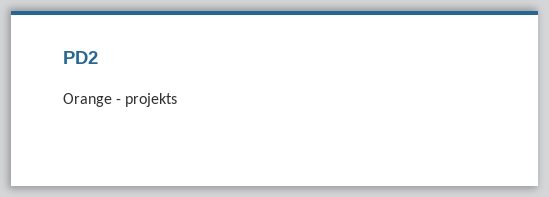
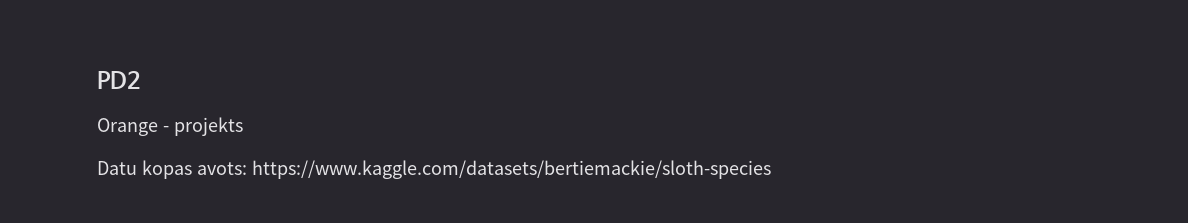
+ Datu kopas avots: https://www.kaggle.com/datasets/bertiemackie/sloth-species

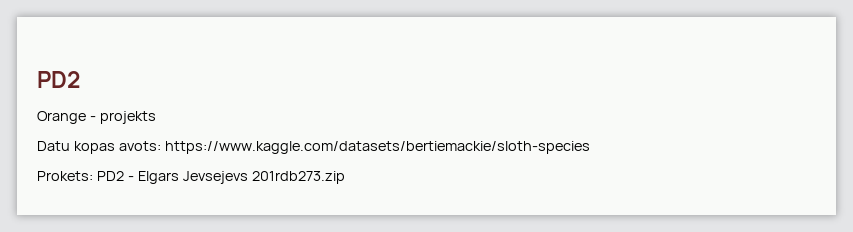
+ Prokets: PD2 - Elgars Jevsejevs 201rdb273.zip

